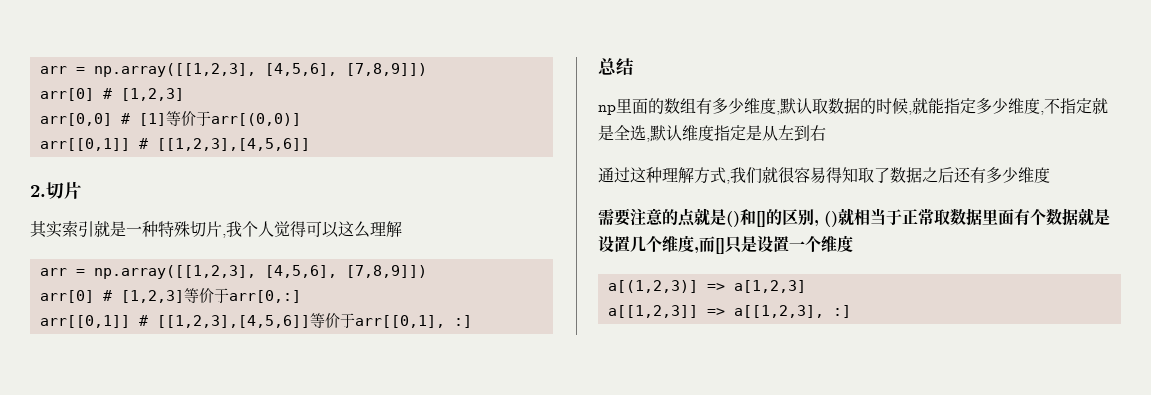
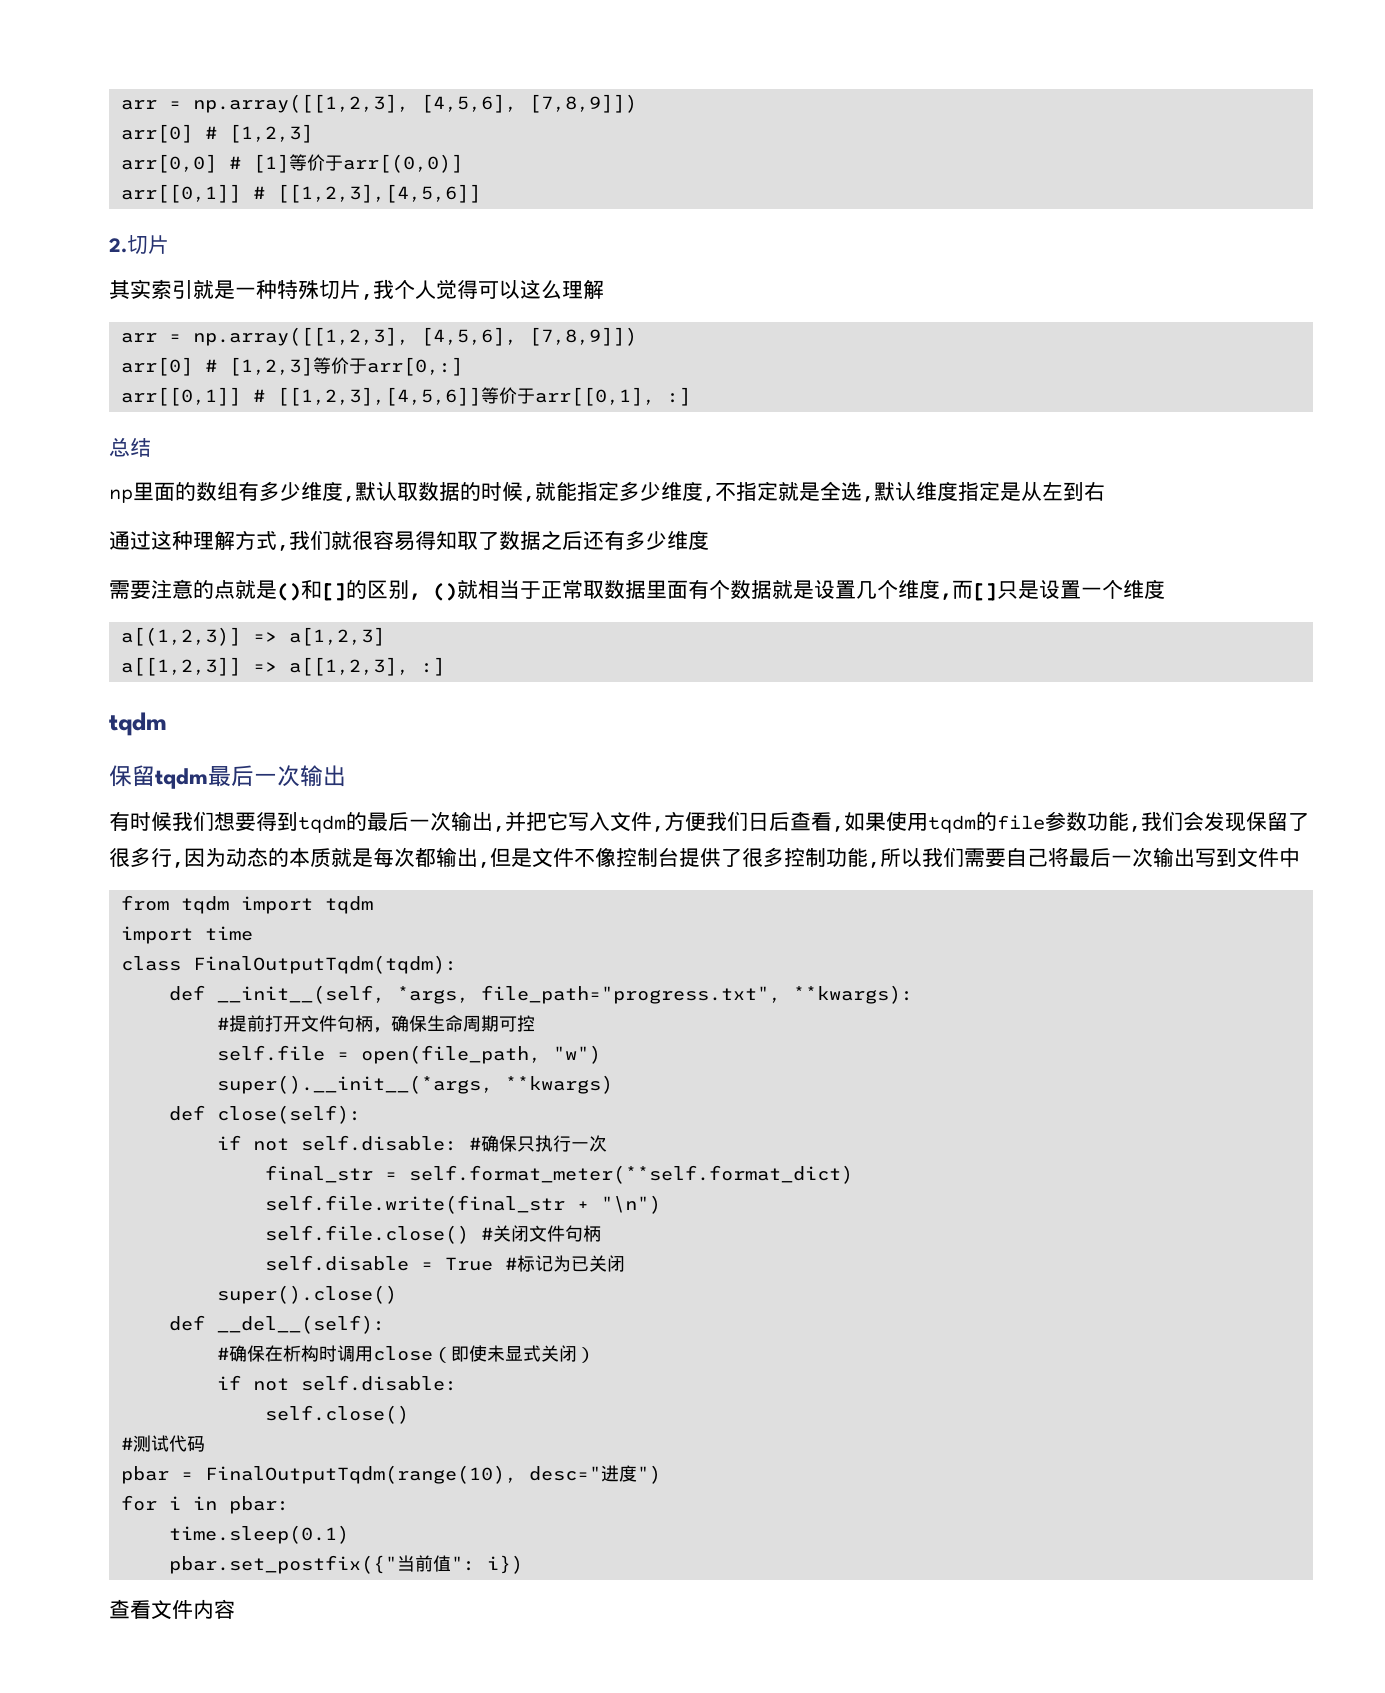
  a[[1,2,3]] => a[[1,2,3], :]
+ tqdm
+ 保留tqdm最后一次输出
+ 有时候我们想要得到tqdm的最后一次输出,并把它写入文件,方便我们日后查看,如果使用tqdm的file参数功能,我们会发现保留了很多行,因为动态的本质就是每次都输出,但是文件不像控制台提供了很多控制功能,所以我们需要自己将最后一次输出写到文件中
+ from tqdm import tqdm
+ import time
+ class FinalOutputTqdm(tqdm):
+ def __init__(self, *args, file_path="progress.txt", **kwargs):
+ #提前打开文件句柄，确保生命周期可控
+ self.file = open(file_path, "w")
+ super().__init__(*args, **kwargs)
+ def close(self):
+ if not self.disable: #确保只执行一次
+ final_str = self.format_meter(**self.format_dict)
+ self.file.write(final_str + "\n")
+ self.file.close() #关闭文件句柄
+ self.disable = True #标记为已关闭
+ super().close()
+ def __del__(self):
+ #确保在析构时调用close（即使未显式关闭）
+ if not self.disable:
+ self.close()
+ #测试代码
+ pbar = FinalOutputTqdm(range(10), desc="进度")
+ for i in pbar:
+ time.sleep(0.1)
+ pbar.set_postfix({"当前值": i})
+ 查看文件内容

